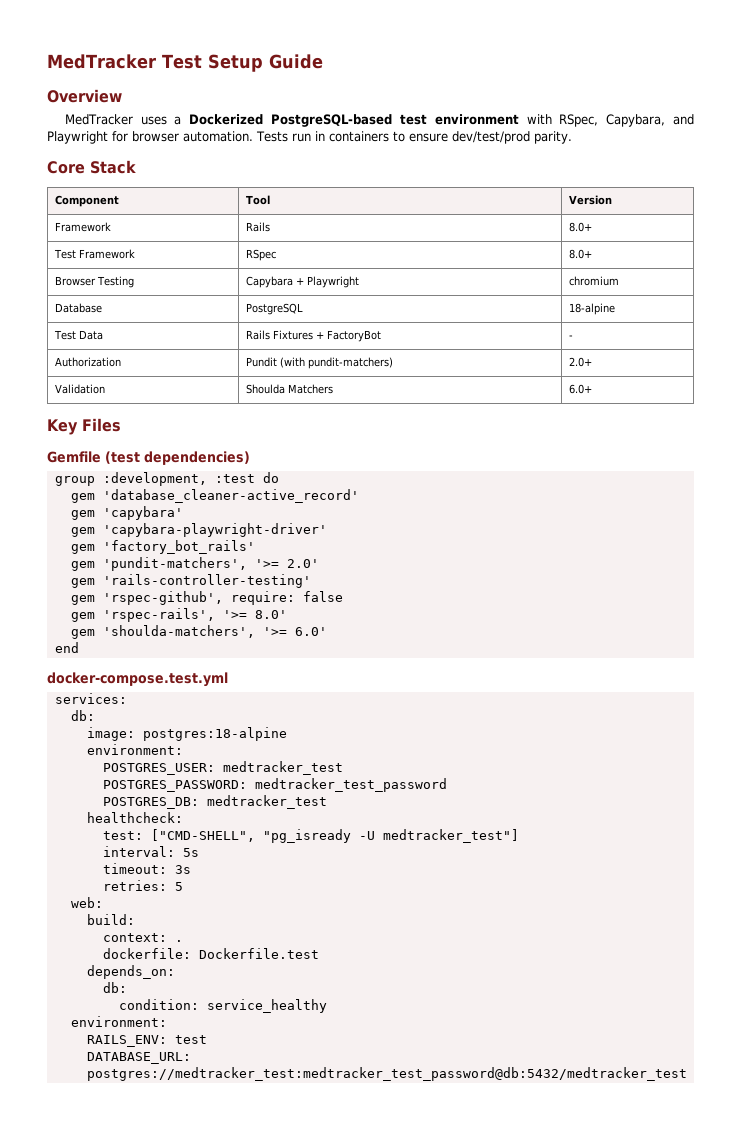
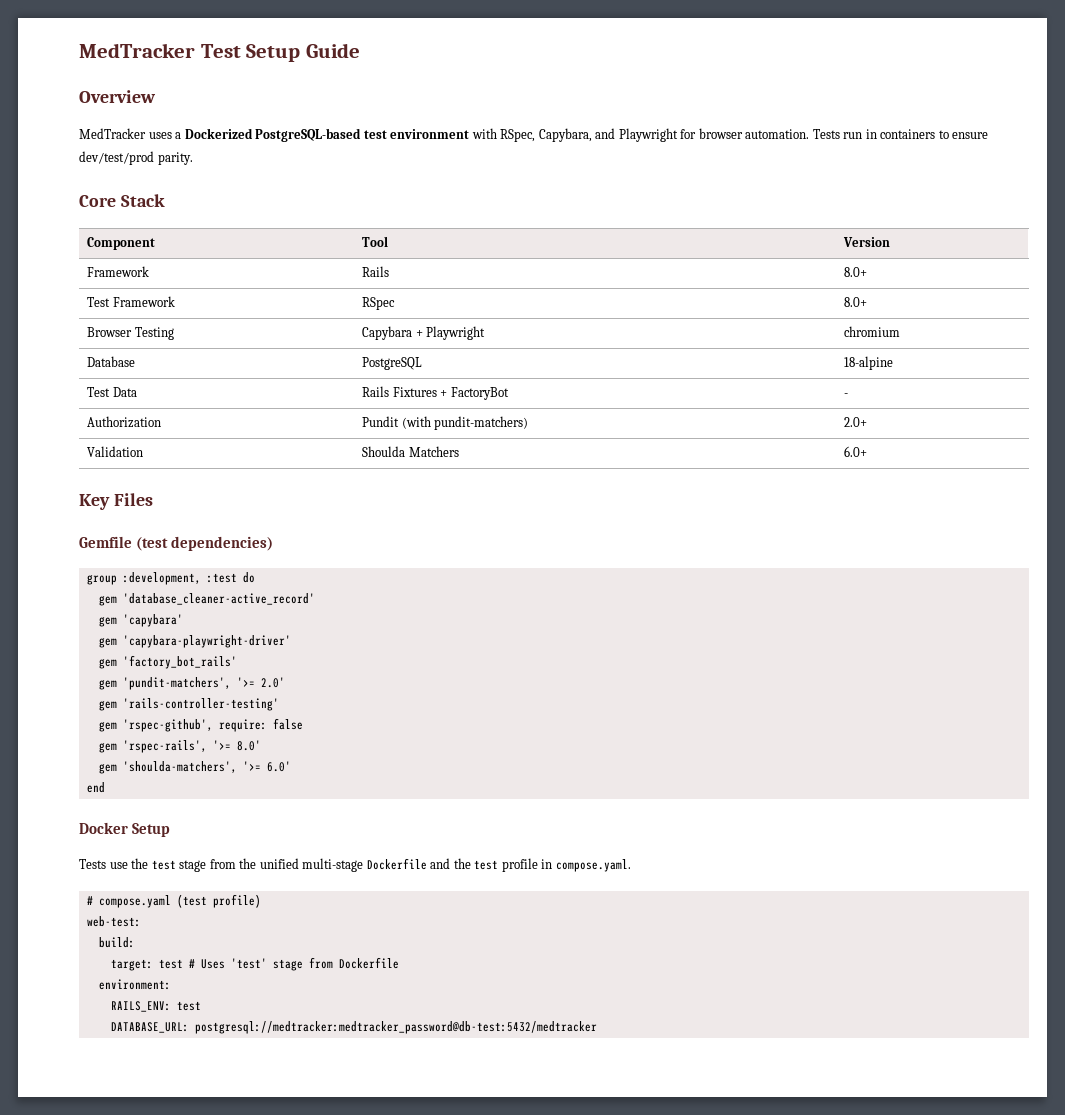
- docker-compose.test.yml
- services:
- db:
- image: postgres:18-alpine
- environment:
- POSTGRES_USER: medtracker_test
- POSTGRES_PASSWORD: medtracker_test_password
- POSTGRES_DB: medtracker_test
- healthcheck:
- test: ["CMD-SHELL", "pg_isready -U medtracker_test"]
- interval: 5s
- timeout: 3s
- retries: 5
- web:
+ Docker Setup
+ Tests use the test stage from the unified multi-stage Dockerfile and the test profile in compose.yaml.
+ # compose.yaml (test profile)
+ web-test:
  build:
- context: .
- dockerfile: Dockerfile.test
- depends_on:
- db:
- condition: service_healthy
+ target: test # Uses 'test' stage from Dockerfile
- DATABASE_URL: postgres://medtracker_test:medtracker_test_password@db:5432/medtracker_test
+ DATABASE_URL: postgresql://medtracker:medtracker_password@db-test:5432/medtracker

